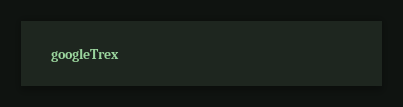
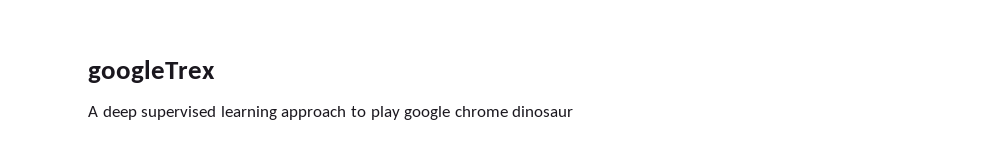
+ A deep supervised learning approach to play google chrome dinosaur

